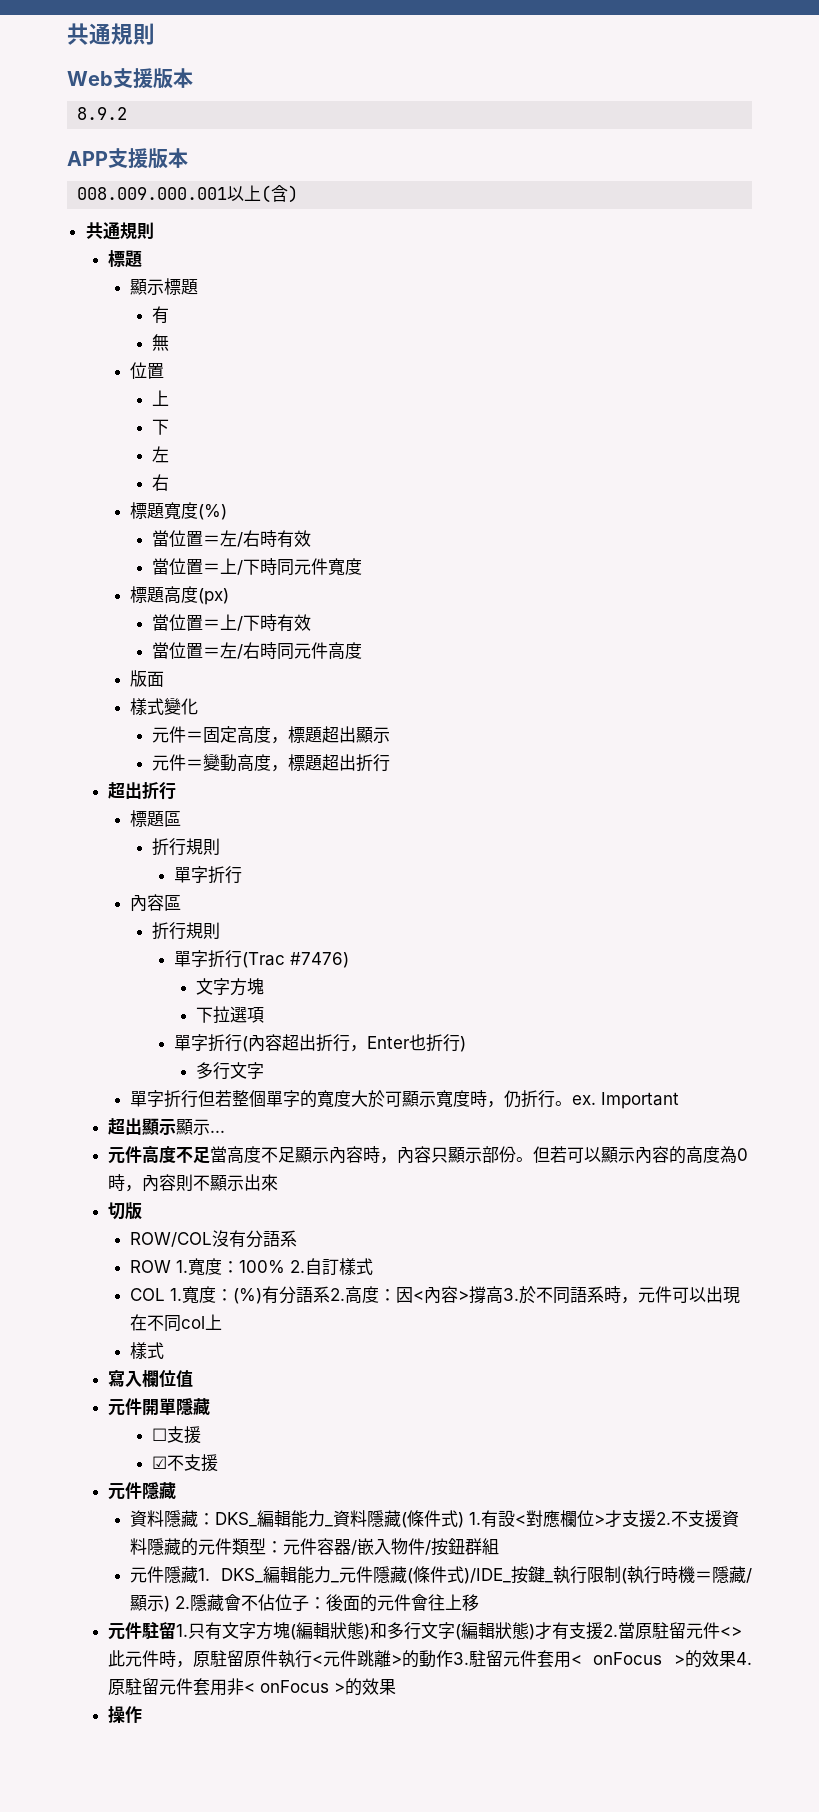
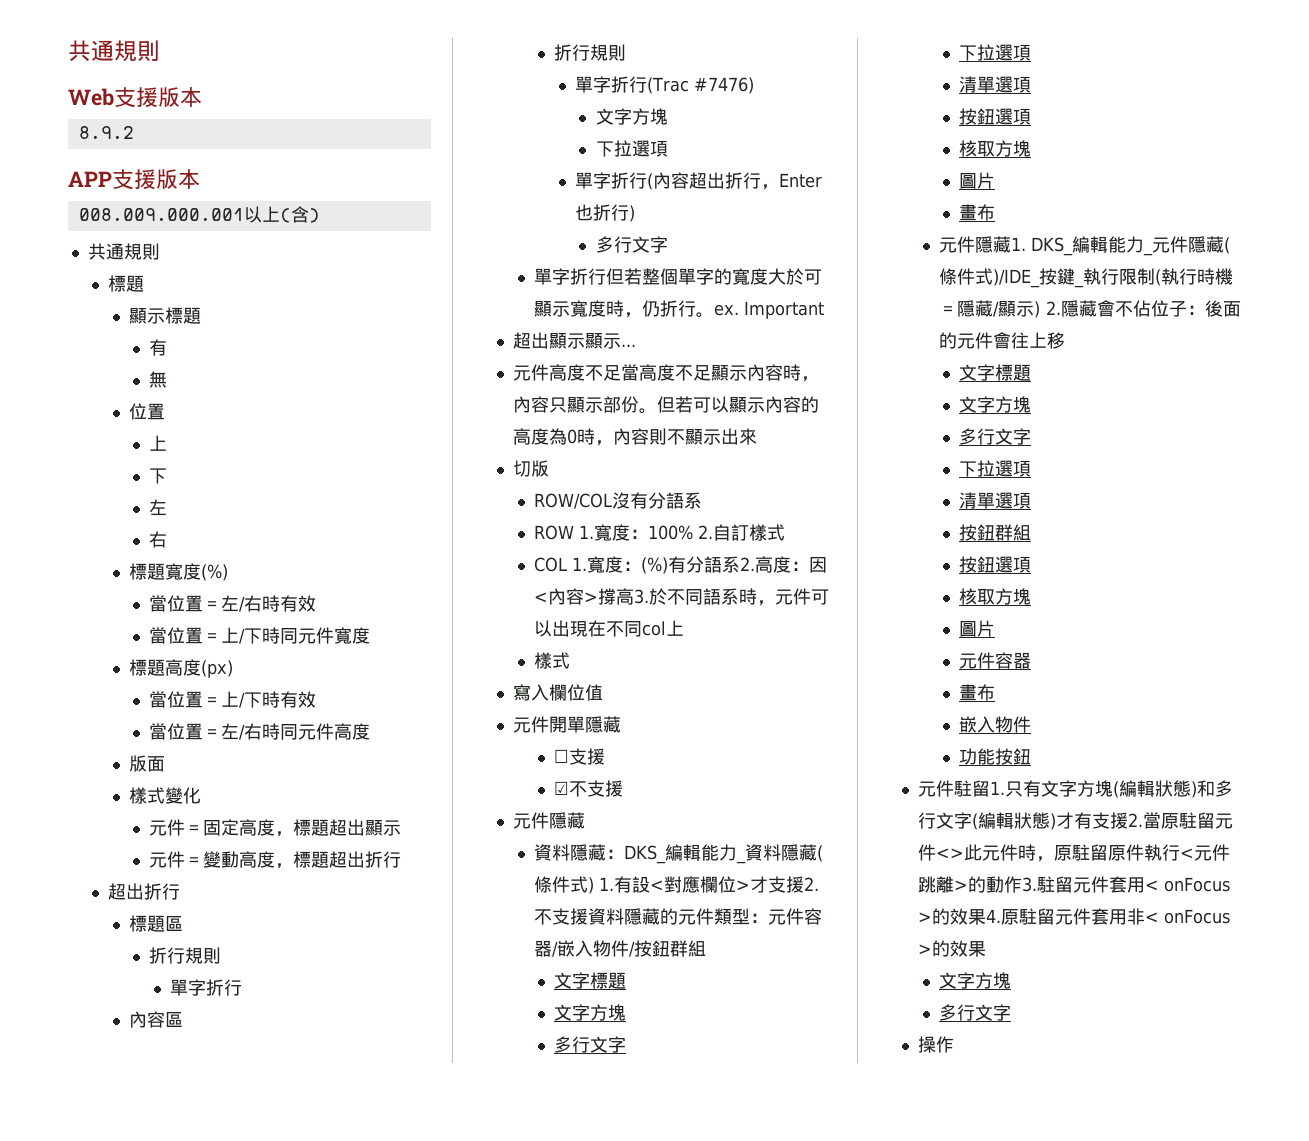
  資料隱藏：DKS_編輯能力_資料隱藏(條件式) 1.有設<對應欄位>才支援2.不支援資料隱藏的元件類型：元件容器/嵌入物件/按鈕群組
+ 文字標題
+ 文字方塊
+ 多行文字
+ 下拉選項
+ 清單選項
+ 按鈕選項
+ 核取方塊
+ 圖片
+ 畫布
  元件隱藏1. DKS_編輯能力_元件隱藏(條件式)/IDE_按鍵_執行限制(執行時機＝隱藏/顯示) 2.隱藏會不佔位子：後面的元件會往上移
+ 文字標題
+ 文字方塊
+ 多行文字
+ 下拉選項
+ 清單選項
+ 按鈕群組
+ 按鈕選項
+ 核取方塊
+ 圖片
+ 元件容器
+ 畫布
+ 嵌入物件
+ 功能按鈕
  元件駐留1.只有文字方塊(編輯狀態)和多行文字(編輯狀態)才有支援2.當原駐留元件<>此元件時，原駐留原件執行<元件跳離>的動作3.駐留元件套用< onFocus >的效果4.原駐留元件套用非< onFocus >的效果
+ 文字方塊
+ 多行文字

